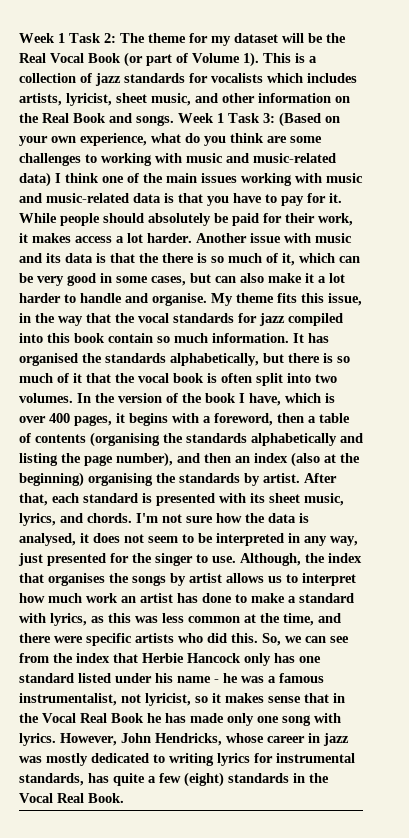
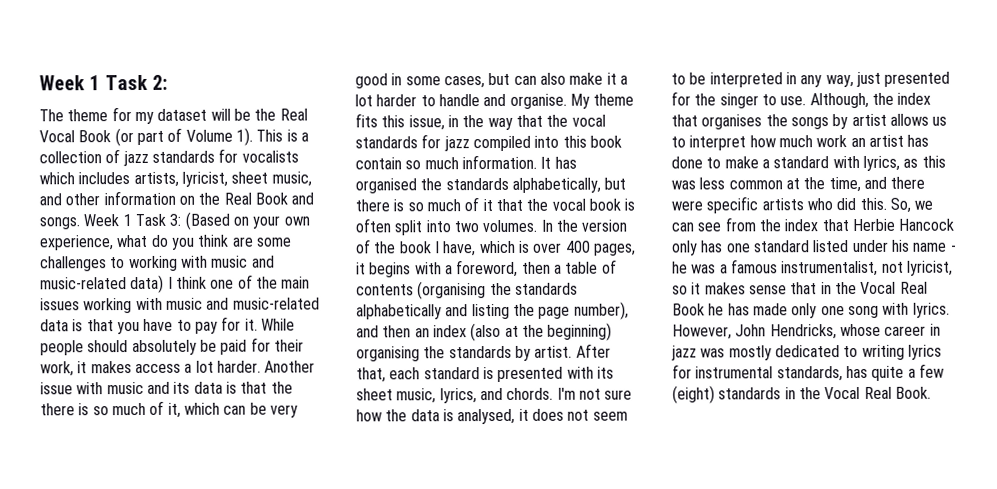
- Week 1 Task 2: The theme for my dataset will be the Real Vocal Book (or part of Volume 1).
+ Week 1 Task 2:
+ The theme for my dataset will be the Real Vocal Book (or part of Volume 1).

